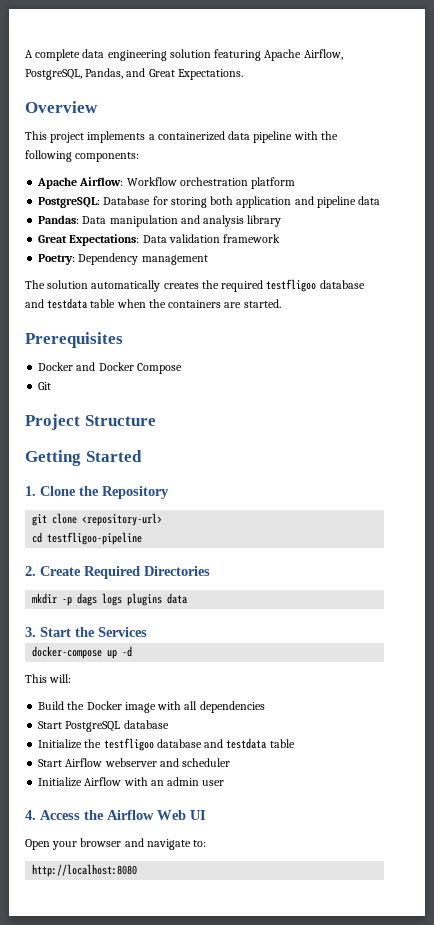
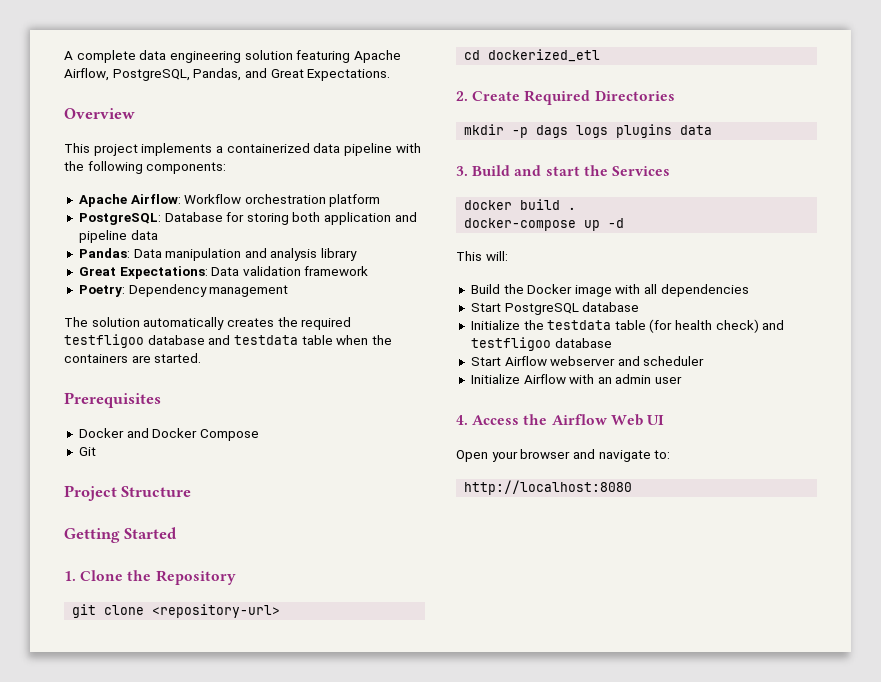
- cd testfligoo-pipeline
+ cd dockerized_etl
- 3. Start the Services
+ 3. Build and start the Services
+ docker build .
- Initialize the testfligoo database and testdata table
+ Initialize the testdata table (for health check) and testfligoo database

